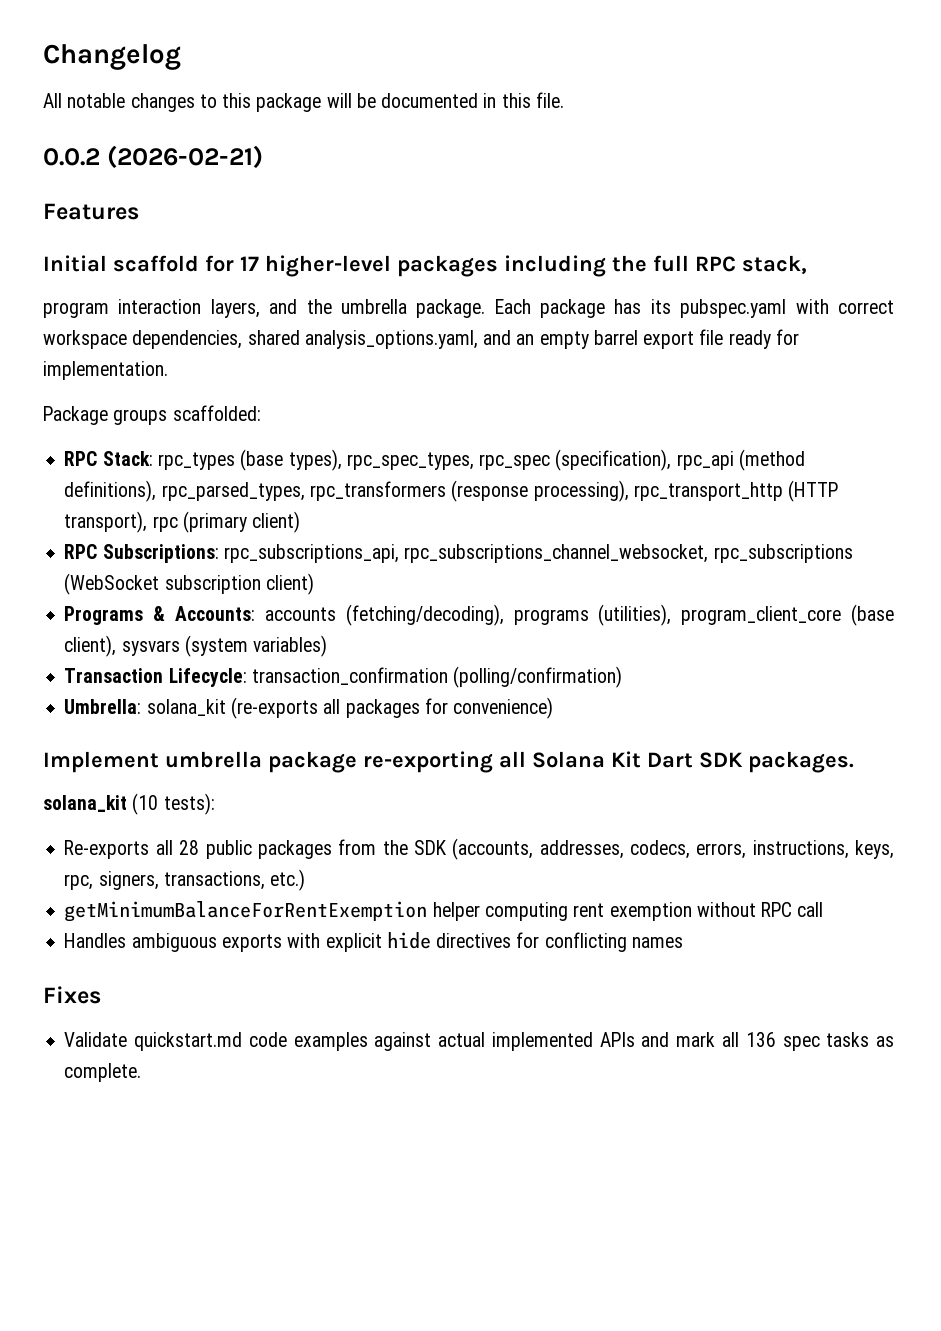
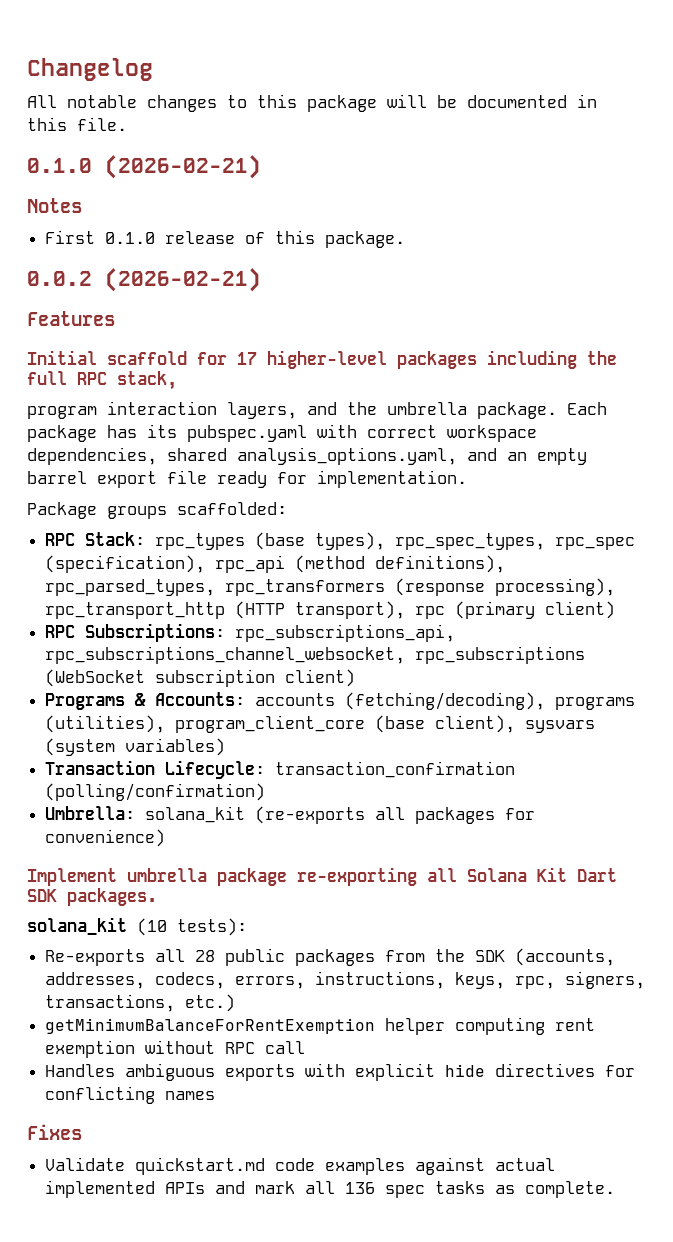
+ 0.1.0 (2026-02-21)
+ Notes
+ First 0.1.0 release of this package.

